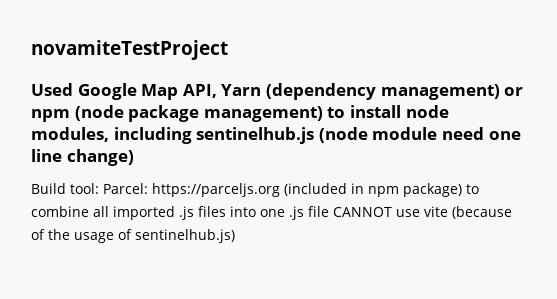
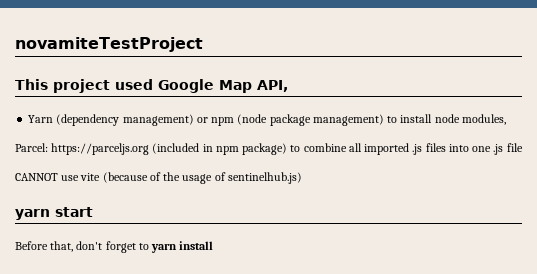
- Used Google Map API, Yarn (dependency management) or npm (node package management) to install node modules, including sentinelhub.js (node module need one line change)
- Build tool: Parcel: https://parceljs.org (included in npm package) to combine all imported .js files into one .js file CANNOT use vite (because of the usage of sentinelhub.js)
+ This project used Google Map API,
+ Yarn (dependency management) or npm (node package management) to install node modules,
+ Parcel: https://parceljs.org (included in npm package) to combine all imported .js files into one .js file
+ CANNOT use vite (because of the usage of sentinelhub.js)
+ yarn start
+ Before that, don't forget to yarn install

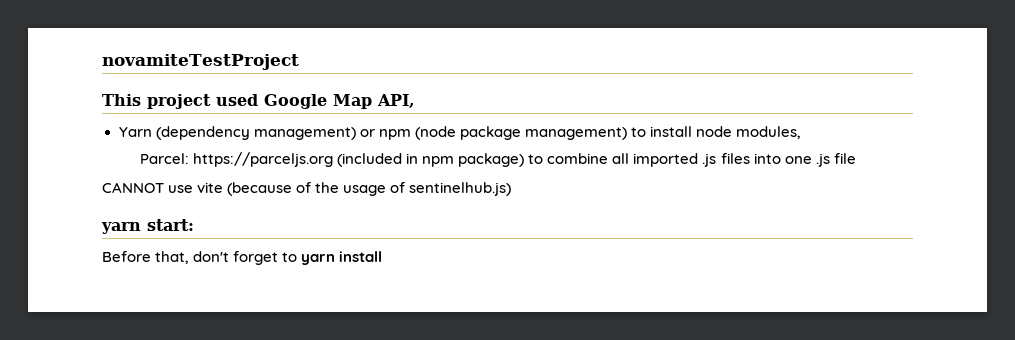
- yarn start
+ yarn start:

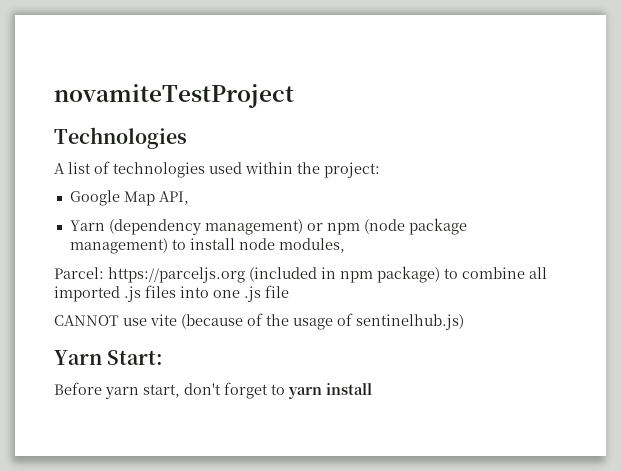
- This project used Google Map API,
+ Technologies
+ A list of technologies used within the project:
+ Google Map API,
- yarn start:
+ Yarn Start:
- Before that, don't forget to yarn install
+ Before yarn start, don't forget to yarn install

